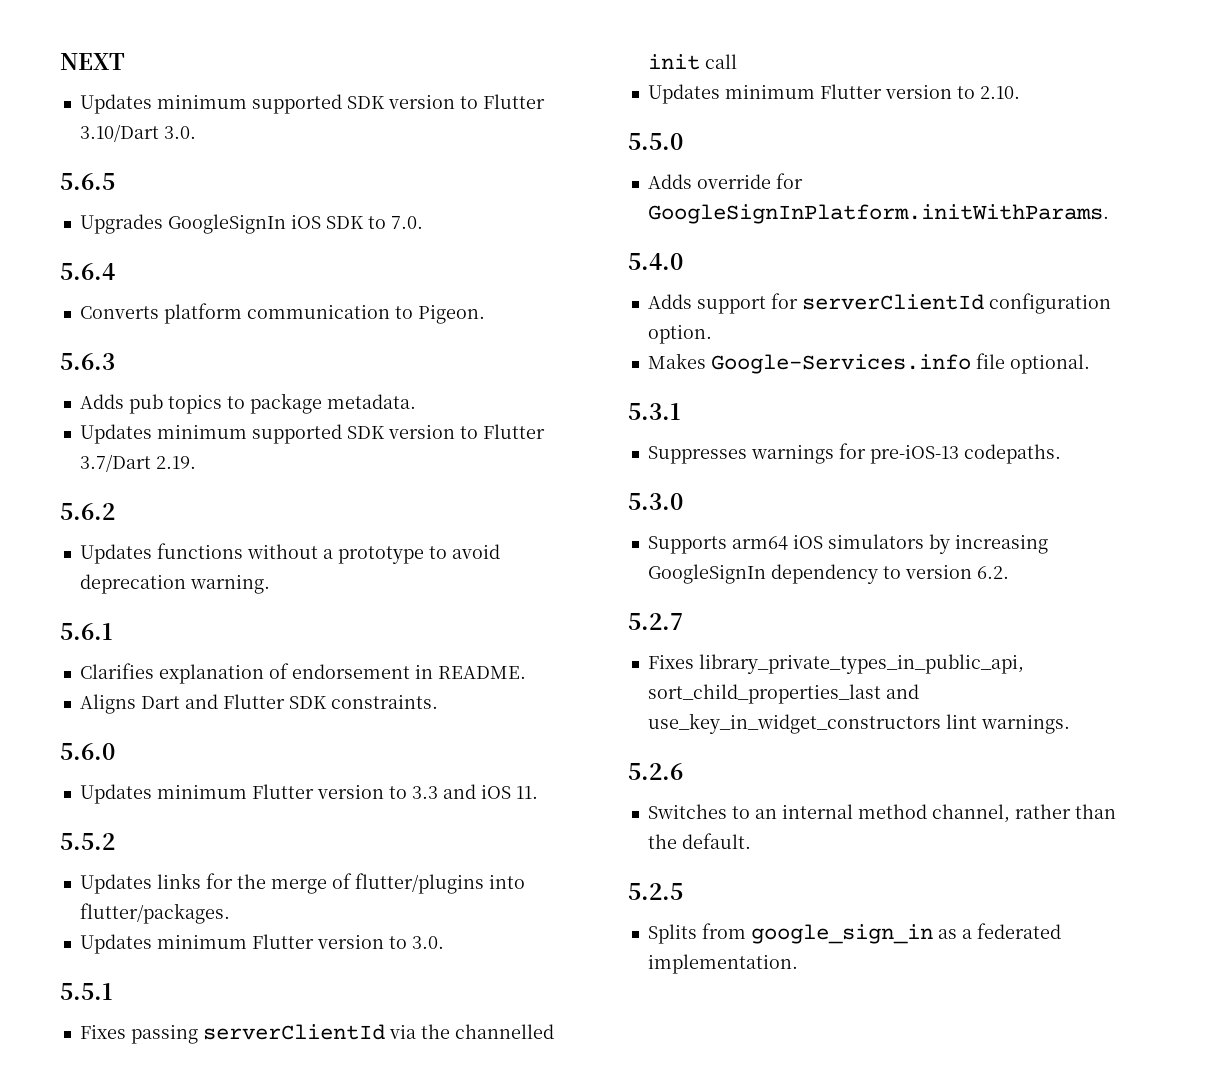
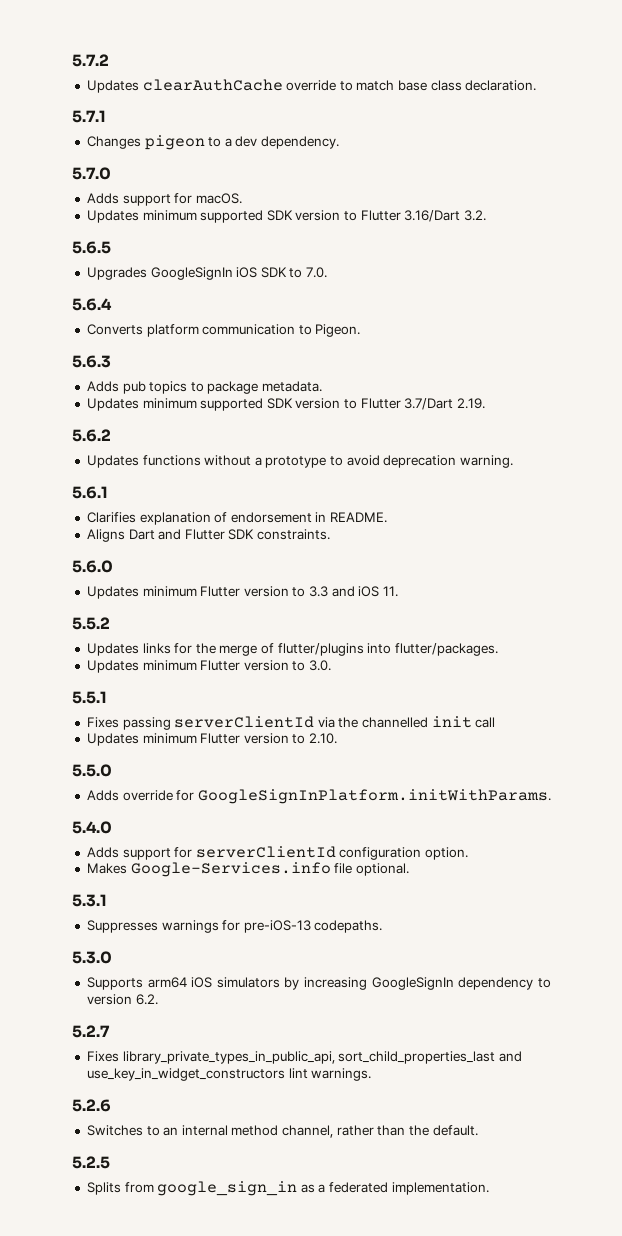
- NEXT
- Updates minimum supported SDK version to Flutter 3.10/Dart 3.0.
+ 5.7.2
+ Updates clearAuthCache override to match base class declaration.
+ 5.7.1
+ Changes pigeon to a dev dependency.
+ 5.7.0
+ Adds support for macOS.
+ Updates minimum supported SDK version to Flutter 3.16/Dart 3.2.

